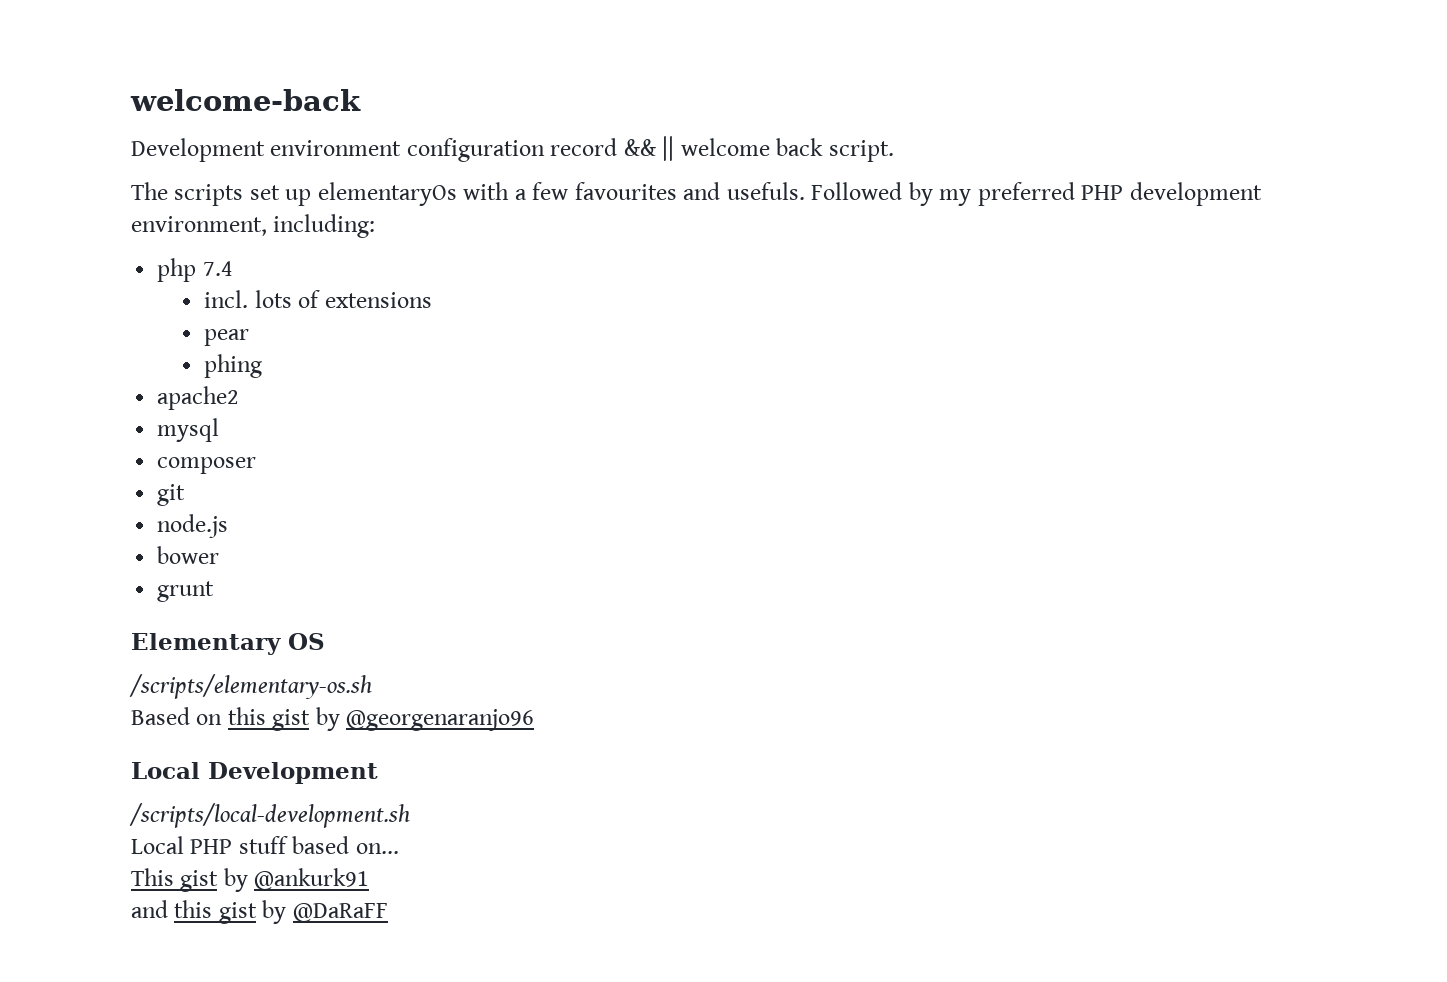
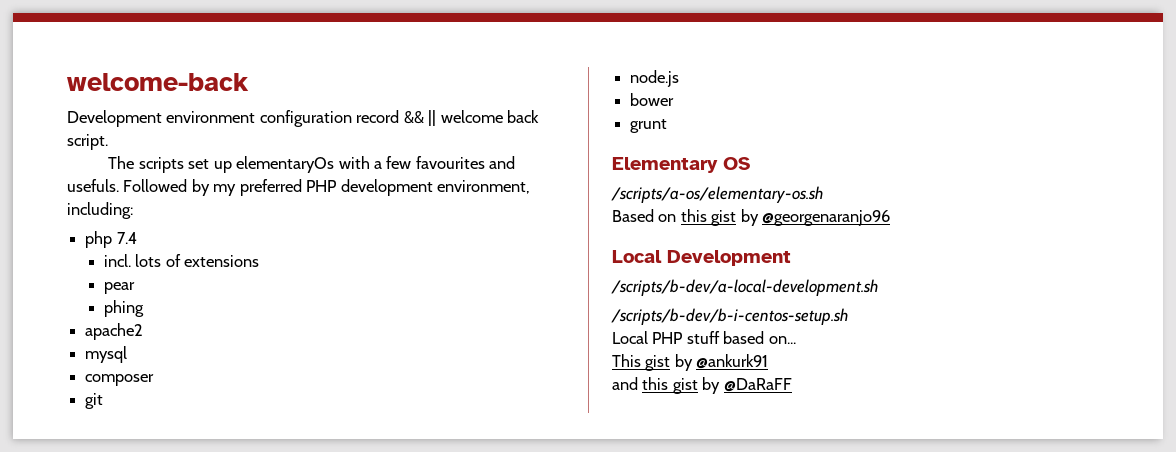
- /scripts/elementary-os.sh
+ /scripts/a-os/elementary-os.sh
- /scripts/local-development.sh
+ /scripts/b-dev/a-local-development.sh
+ /scripts/b-dev/b-i-centos-setup.sh

